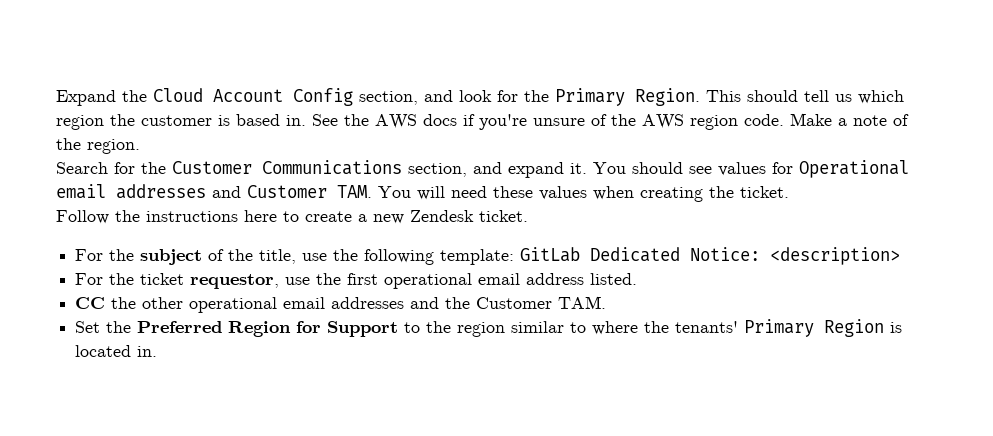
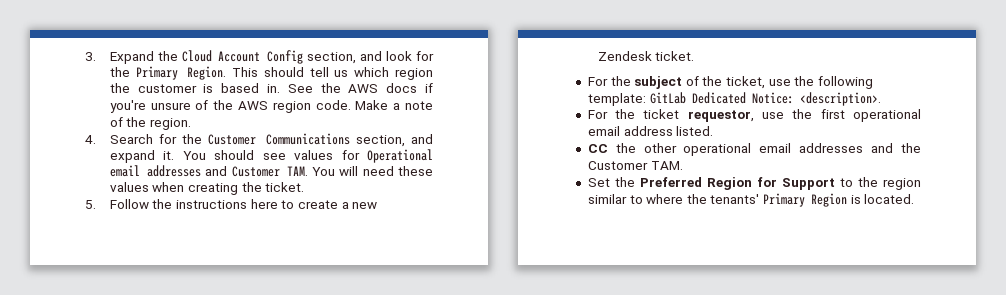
- Expand the Cloud Account Config section, and look for the Primary Region.
+ 3. Expand the Cloud Account Config section, and look for the Primary Region.
- Search for the Customer Communications section, and expand it.
+ 4. Search for the Customer Communications section, and expand it.
- Follow the instructions here to create a new Zendesk ticket.
+ 5. Follow the instructions here to create a new Zendesk ticket.
- For the subject of the title, use the following template: GitLab Dedicated Notice: <description>
+ For the subject of the ticket, use the following template: GitLab Dedicated Notice: <description>.
- Set the Preferred Region for Support to the region similar to where the tenants' Primary Region is located in.
+ Set the Preferred Region for Support to the region similar to where the tenants' Primary Region is located.

